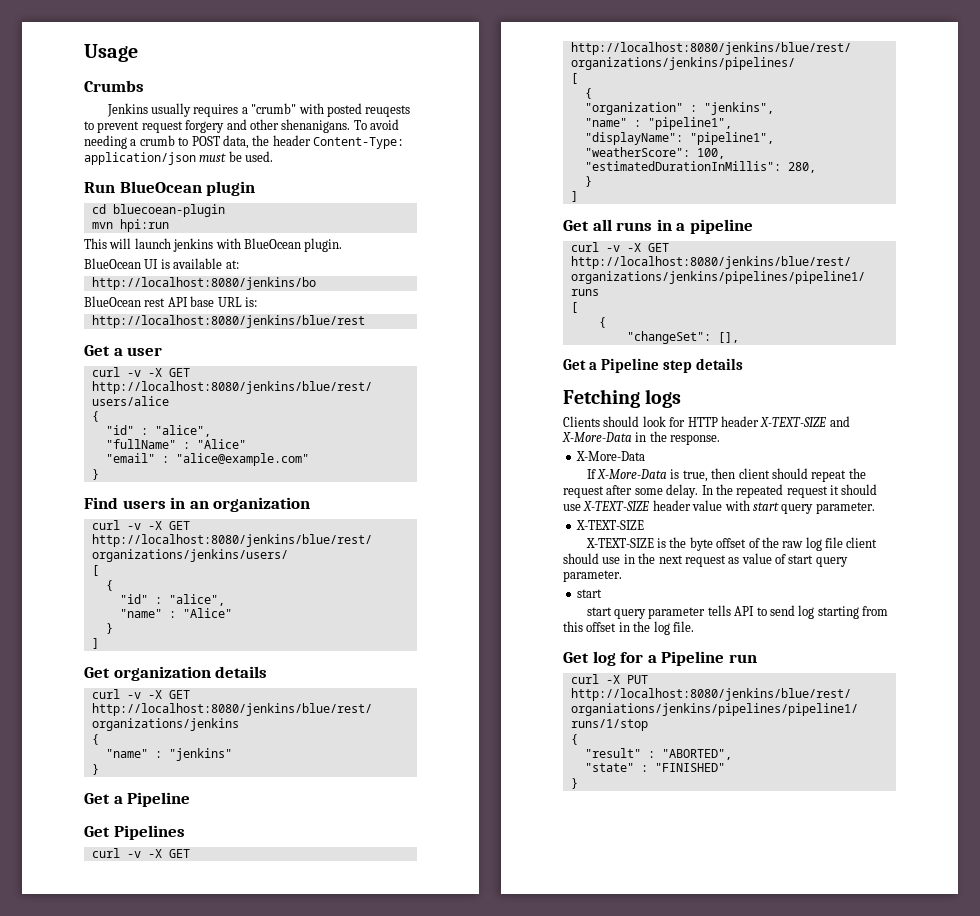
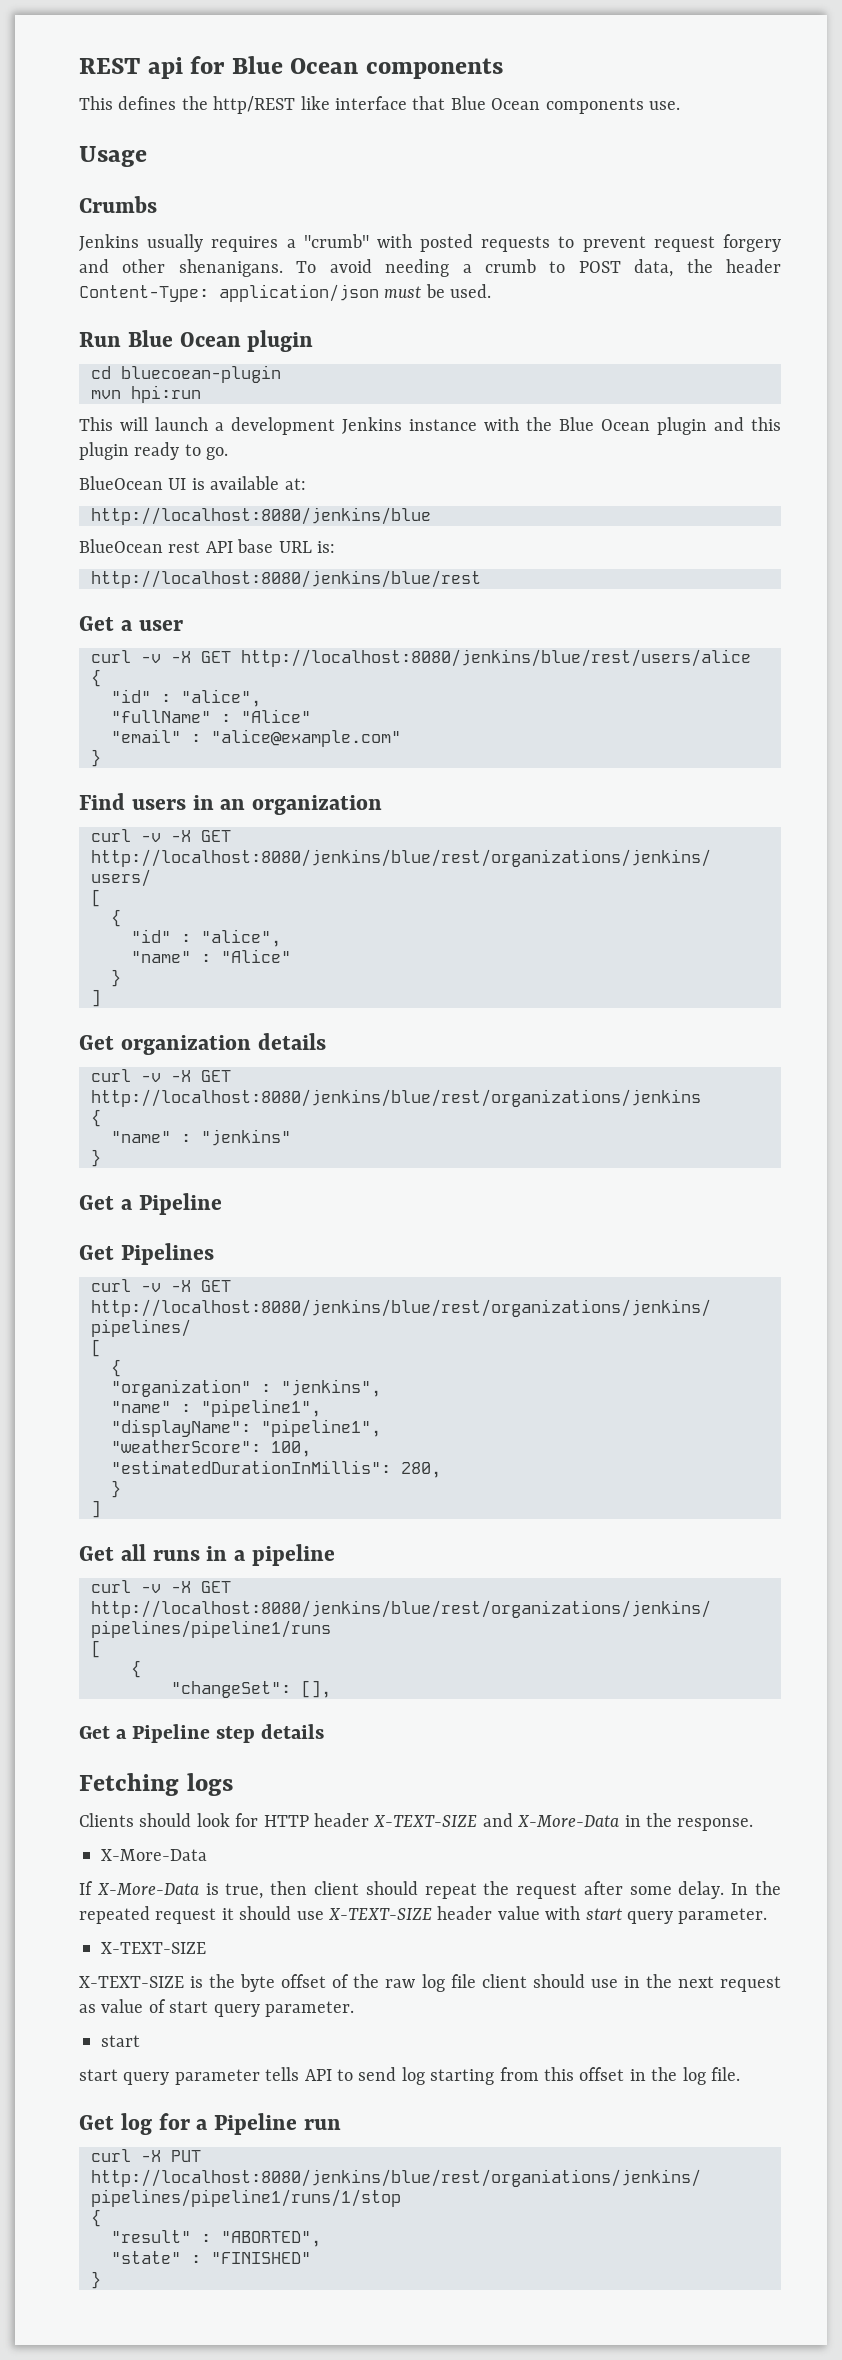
+ REST api for Blue Ocean components
+ This defines the http/REST like interface that Blue Ocean components use.
- Jenkins usually requires a "crumb" with posted reuqests to prevent request forgery and other shenanigans.
+ Jenkins usually requires a "crumb" with posted requests to prevent request forgery and other shenanigans.
- Run BlueOcean plugin
+ Run Blue Ocean plugin
- This will launch jenkins with BlueOcean plugin.
+ This will launch a development Jenkins instance with the Blue Ocean plugin and this plugin ready to go.
- http://localhost:8080/jenkins/bo
+ http://localhost:8080/jenkins/blue

